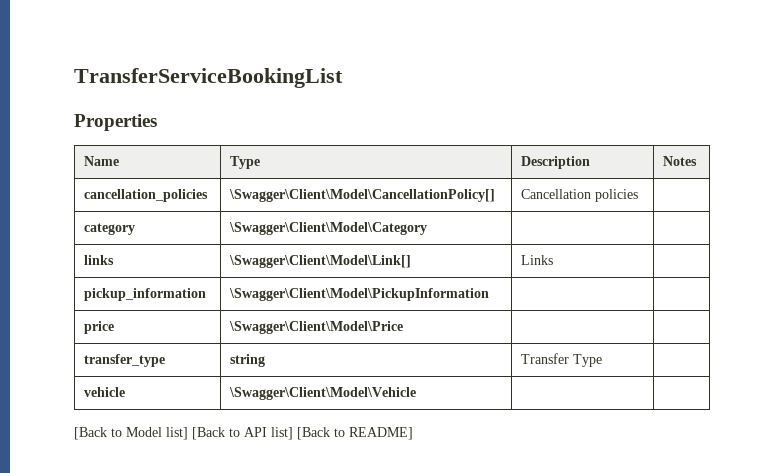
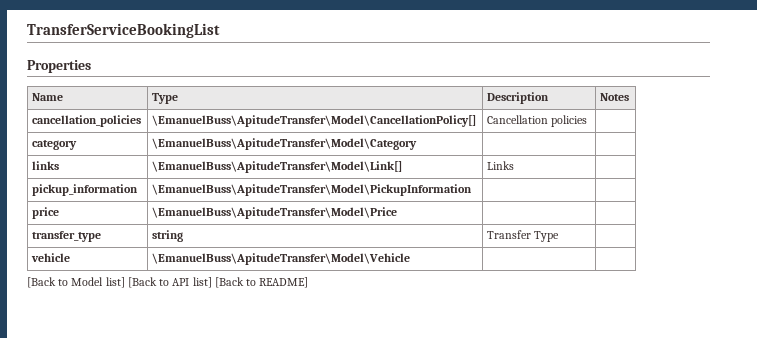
- cancellation_policies | \Swagger\Client\Model\CancellationPolicy[] | Cancellation policies |
+ cancellation_policies | \EmanuelBuss\ApitudeTransfer\Model\CancellationPolicy[] | Cancellation policies |
- category | \Swagger\Client\Model\Category | |
+ category | \EmanuelBuss\ApitudeTransfer\Model\Category | |
- links | \Swagger\Client\Model\Link[] | Links |
+ links | \EmanuelBuss\ApitudeTransfer\Model\Link[] | Links |
- pickup_information | \Swagger\Client\Model\PickupInformation | |
+ pickup_information | \EmanuelBuss\ApitudeTransfer\Model\PickupInformation | |
- price | \Swagger\Client\Model\Price | |
+ price | \EmanuelBuss\ApitudeTransfer\Model\Price | |
- vehicle | \Swagger\Client\Model\Vehicle | |
+ vehicle | \EmanuelBuss\ApitudeTransfer\Model\Vehicle | |

